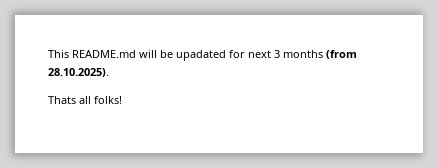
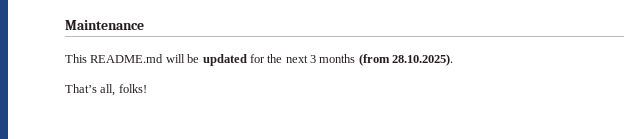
+ Maintenance
- This README.md will be upadated for next 3 months (from 28.10.2025).
+ This README.md will be updated for the next 3 months (from 28.10.2025).
- Thats all folks!
+ That’s all, folks!

